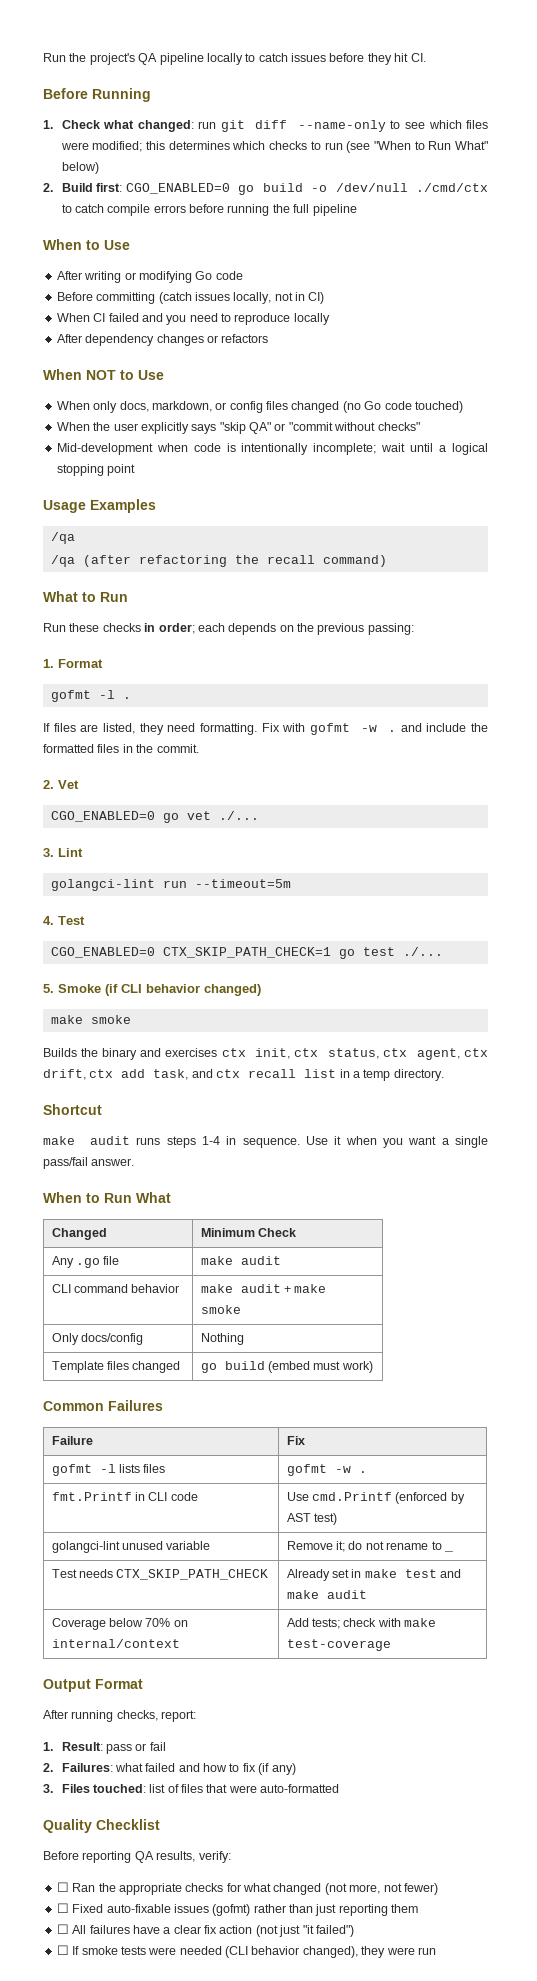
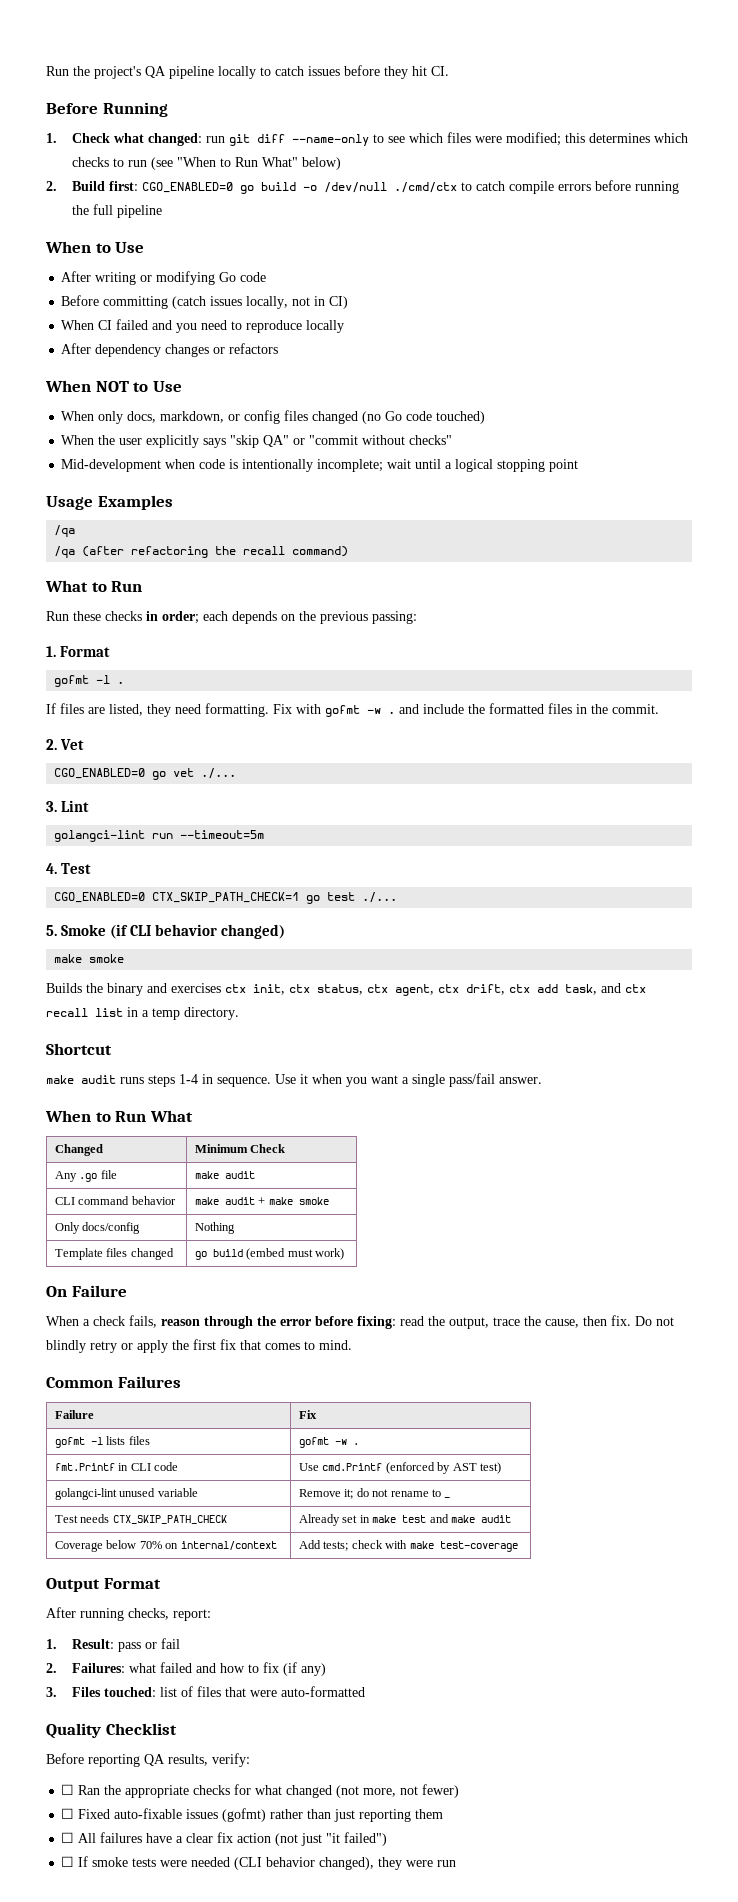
+ On Failure
+ When a check fails, reason through the error before fixing: read the output, trace the cause, then fix. Do not blindly retry or apply the first fix that comes to mind.

